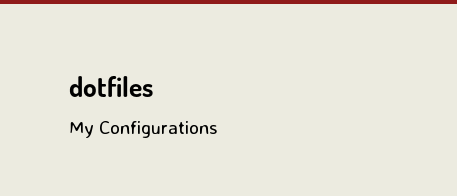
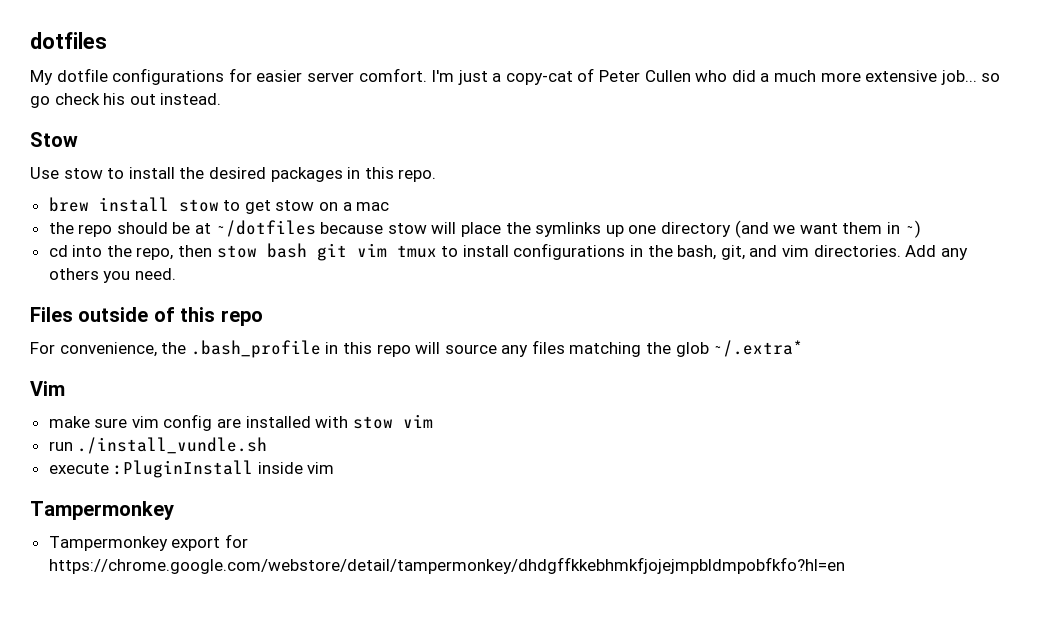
- My Configurations
+ My dotfile configurations for easier server comfort. I'm just a copy-cat of Peter Cullen who did a much more extensive job... so go check his out instead.
+ Stow
+ Use stow to install the desired packages in this repo.
+ brew install stow to get stow on a mac
+ the repo should be at ~/dotfiles because stow will place the symlinks up one directory (and we want them in ~)
+ cd into the repo, then stow bash git vim tmux to install configurations in the bash, git, and vim directories. Add any others you need.
+ Files outside of this repo
+ For convenience, the .bash_profile in this repo will source any files matching the glob ~/.extra*
+ Vim
+ make sure vim config are installed with stow vim
+ run ./install_vundle.sh
+ execute :PluginInstall inside vim
+ Tampermonkey
+ Tampermonkey export for https://chrome.google.com/webstore/detail/tampermonkey/dhdgffkkebhmkfjojejmpbldmpobfkfo?hl=en

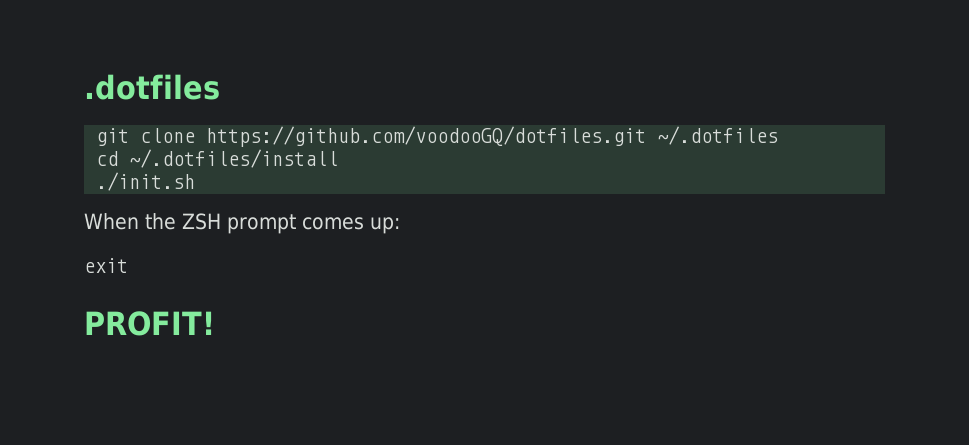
- dotfiles
- My dotfile configurations for easier server comfort. I'm just a copy-cat of Peter Cullen who did a much more extensive job... so go check his out instead.
- Stow
- Use stow to install the desired packages in this repo.
- brew install stow to get stow on a mac
- the repo should be at ~/dotfiles because stow will place the symlinks up one directory (and we want them in ~)
- cd into the repo, then stow bash git vim tmux to install configurations in the bash, git, and vim directories. Add any others you need.
- Files outside of this repo
- For convenience, the .bash_profile in this repo will source any files matching the glob ~/.extra*
- Vim
- make sure vim config are installed with stow vim
- run ./install_vundle.sh
- execute :PluginInstall inside vim
- Tampermonkey
- Tampermonkey export for https://chrome.google.com/webstore/detail/tampermonkey/dhdgffkkebhmkfjojejmpbldmpobfkfo?hl=en
+ .dotfiles
+ git clone https://github.com/voodooGQ/dotfiles.git ~/.dotfiles
+ cd ~/.dotfiles/install
+ ./init.sh
+ When the ZSH prompt comes up:
+ exit
+ PROFIT!

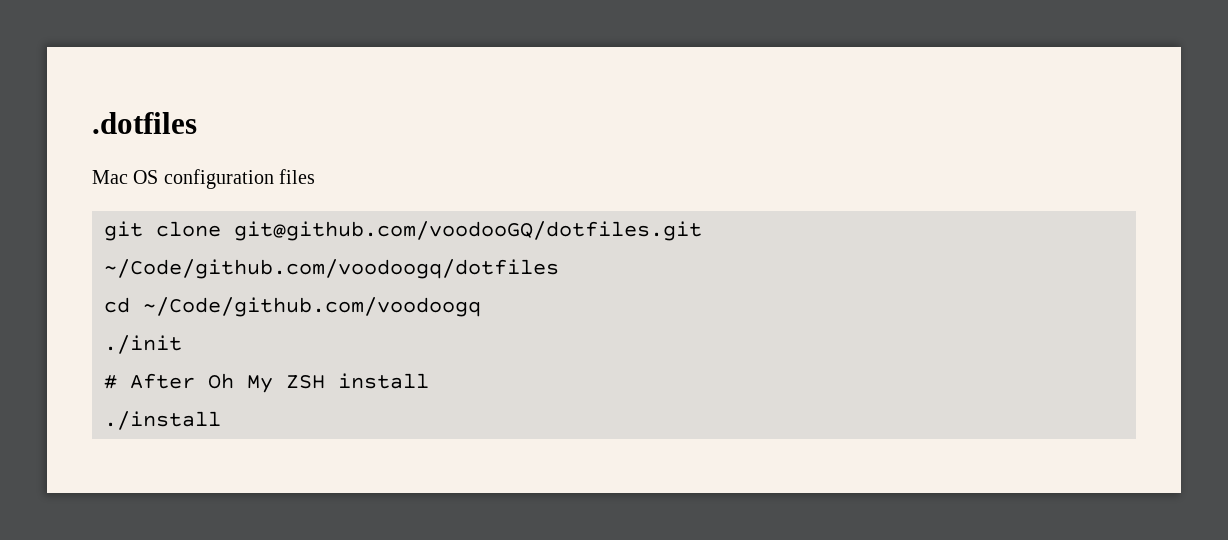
+ Mac OS configuration files
- git clone https://github.com/voodooGQ/dotfiles.git ~/.dotfiles
+ git clone git@github.com/voodooGQ/dotfiles.git ~/Code/github.com/voodoogq/dotfiles
- cd ~/.dotfiles/install
- ./init.sh
- When the ZSH prompt comes up:
- exit
- PROFIT!
+ cd ~/Code/github.com/voodoogq
+ ./init
+ # After Oh My ZSH install
+ ./install

